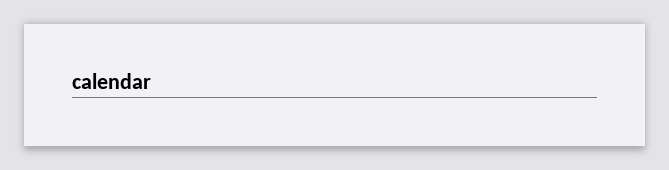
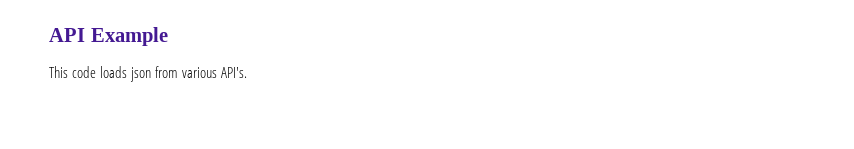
- calendar
+ API Example
+ This code loads json from various API's.

